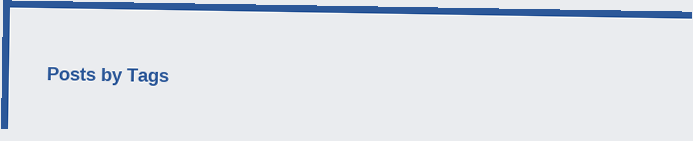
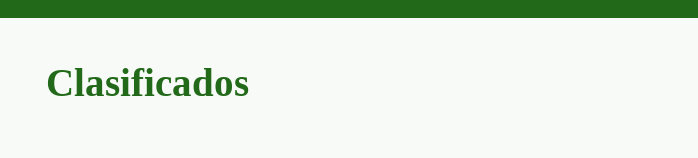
- Posts by Tags
+ Clasificados

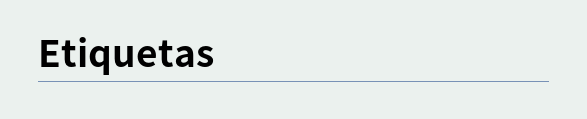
- Clasificados
+ Etiquetas

